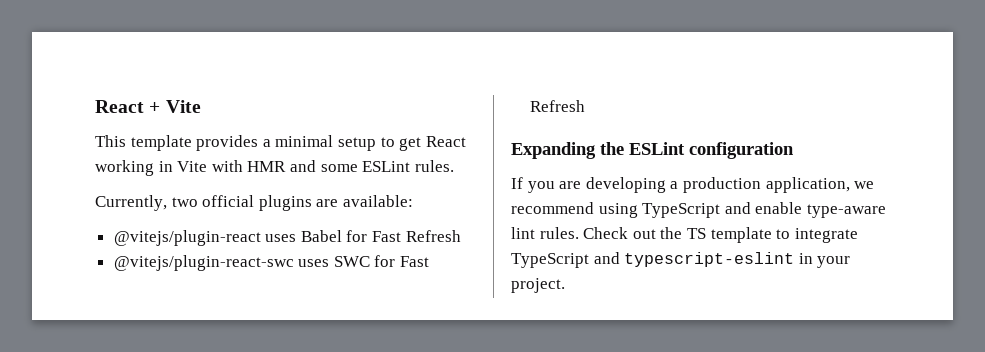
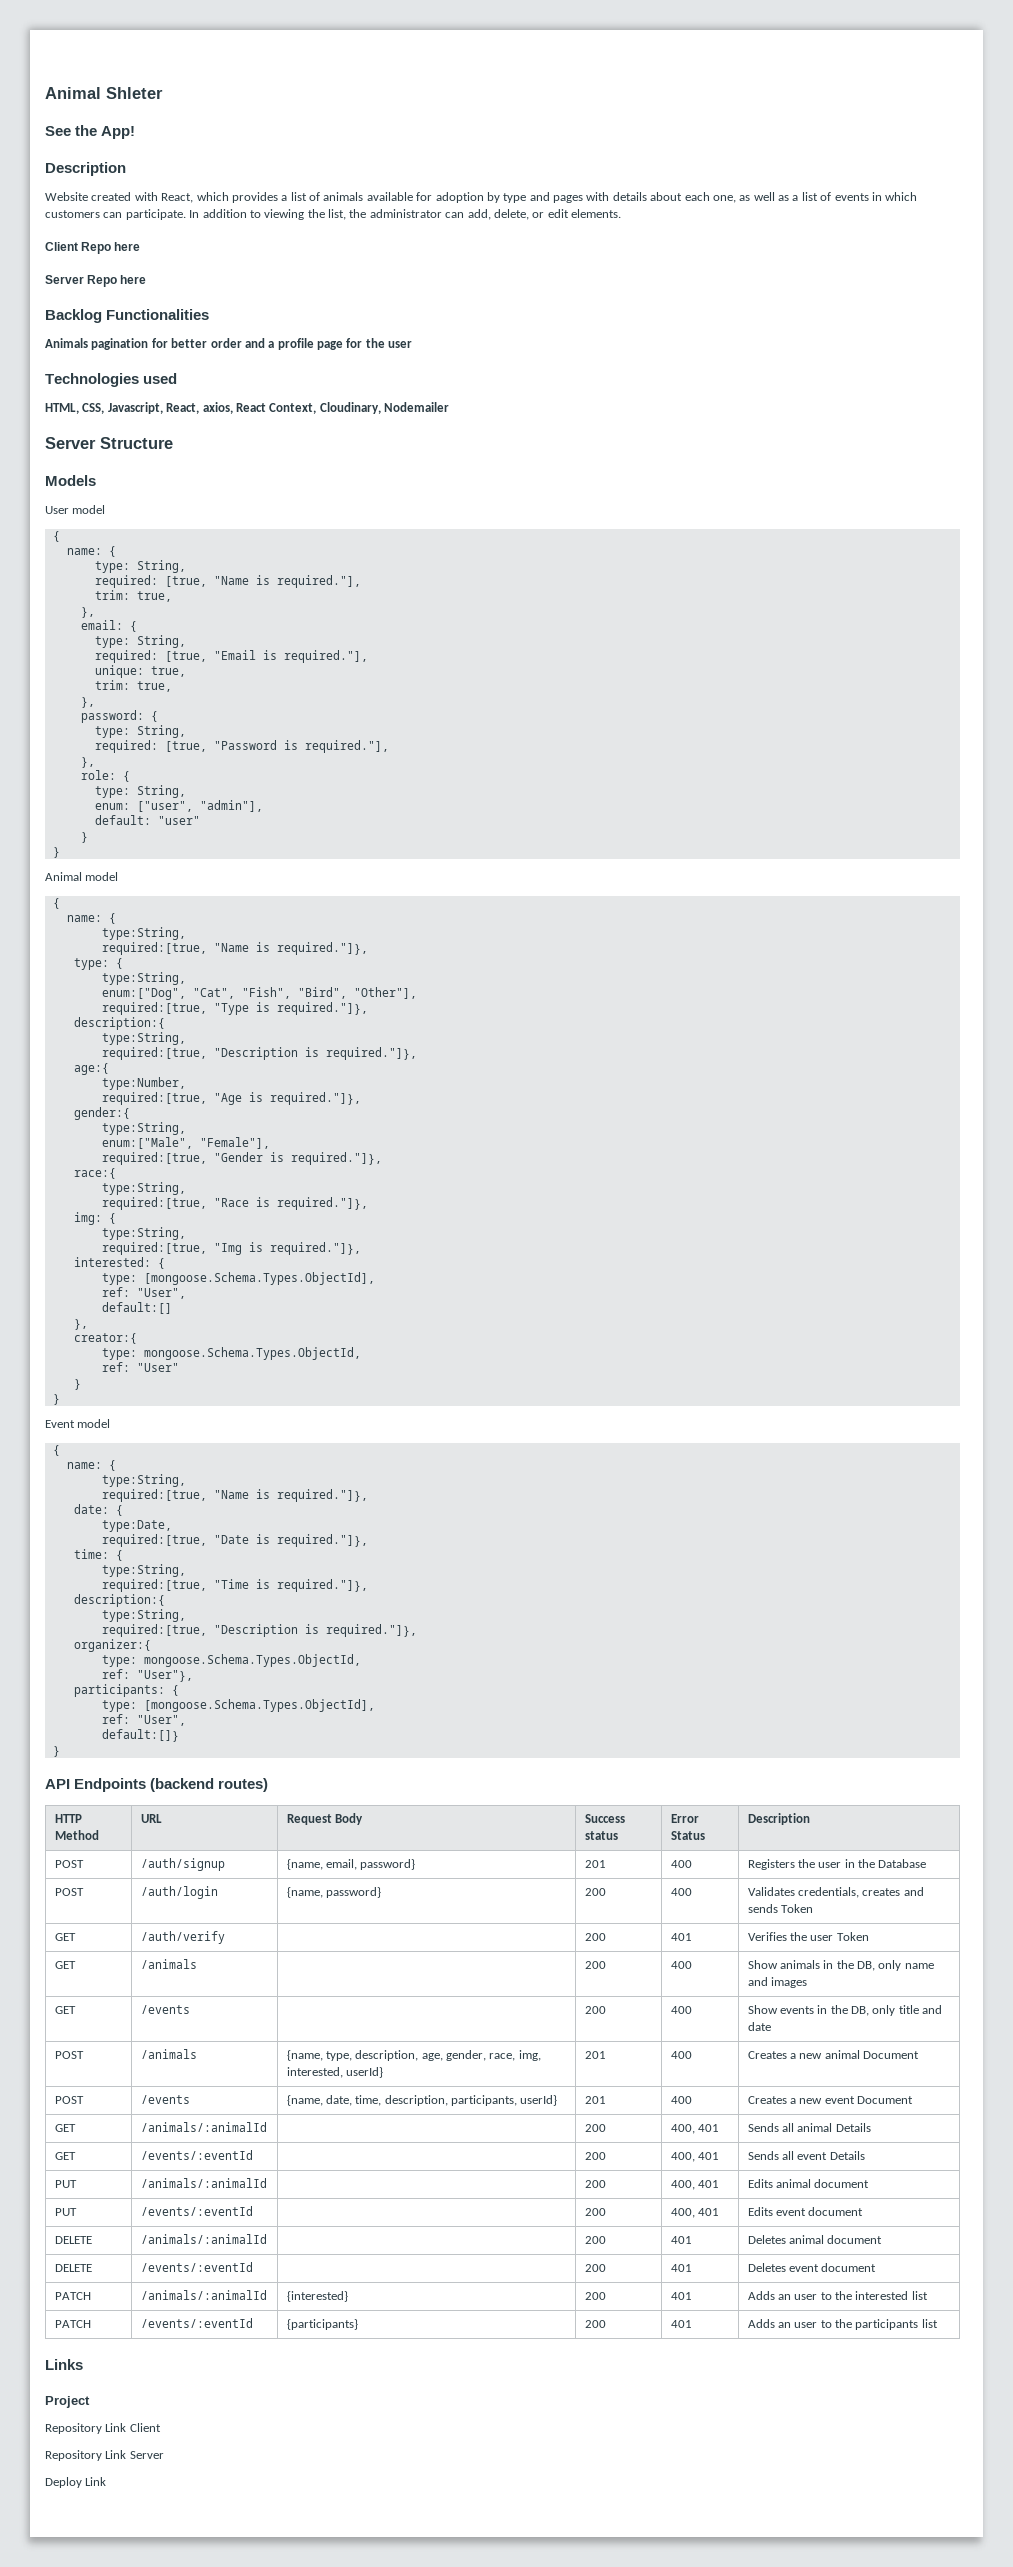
- React + Vite
- This template provides a minimal setup to get React working in Vite with HMR and some ESLint rules.
- Currently, two official plugins are available:
- @vitejs/plugin-react uses Babel for Fast Refresh
- @vitejs/plugin-react-swc uses SWC for Fast Refresh
- Expanding the ESLint configuration
- If you are developing a production application, we recommend using TypeScript and enable type-aware lint rules. Check out the TS template to integrate TypeScript and typescript-eslint in your project.
+ Animal Shleter
+ See the App!
+ Description
+ Website created with React, which provides a list of animals available for adoption by type and pages with details about each one, as well as a list of events in which customers can participate. In addition to viewing the list, the administrator can add, delete, or edit elements.
+ Client Repo here
+ Server Repo here
+ Backlog Functionalities
+ Animals pagination for better order and a profile page for the user
+ Technologies used
+ HTML, CSS, Javascript, React, axios, React Context, Cloudinary, Nodemailer
+ Server Structure
+ Models
+ User model
+ {
+ name: {
+ type: String,
+ required: [true, "Name is required."],
+ trim: true,
+ },
+ email: {
+ type: String,
+ required: [true, "Email is required."],
+ unique: true,
+ trim: true,
+ },
+ password: {
+ type: String,
+ required: [true, "Password is required."],
+ },
+ role: {
+ type: String,
+ enum: ["user", "admin"],
+ default: "user"
+ }
+ }
+ Animal model
+ {
+ name: {
+ type:String,
+ required:[true, "Name is required."]},
+ type: {
+ type:String,
+ enum:["Dog", "Cat", "Fish", "Bird", "Other"],
+ required:[true, "Type is required."]},
+ description:{
+ type:String,
+ required:[true, "Description is required."]},
+ age:{
+ type:Number,
+ required:[true, "Age is required."]},
+ gender:{
+ type:String,
+ enum:["Male", "Female"],
+ required:[true, "Gender is required."]},
+ race:{
+ type:String,
+ required:[true, "Race is required."]},
+ img: {
+ type:String,
+ required:[true, "Img is required."]},
+ interested: {
+ type: [mongoose.Schema.Types.ObjectId],
+ ref: "User",
+ default:[]
+ },
+ creator:{
+ type: mongoose.Schema.Types.ObjectId,
+ ref: "User"
+ }
+ }
+ Event model
+ {
+ name: {
+ type:String,
+ required:[true, "Name is required."]},
+ date: {
+ type:Date,
+ required:[true, "Date is required."]},
+ time: {
+ type:String,
+ required:[true, "Time is required."]},
+ description:{
+ type:String,
+ required:[true, "Description is required."]},
+ organizer:{
+ type: mongoose.Schema.Types.ObjectId,
+ ref: "User"},
+ participants: {
+ type: [mongoose.Schema.Types.ObjectId],
+ ref: "User",
+ default:[]}
+ }
+ API Endpoints (backend routes)
+ HTTP Method | URL | Request Body | Success status | Error Status | Description
+ POST | /auth/signup | {name, email, password} | 201 | 400 | Registers the user in the Database
+ POST | /auth/login | {name, password} | 200 | 400 | Validates credentials, creates and sends Token
+ GET | /auth/verify | | 200 | 401 | Verifies the user Token
+ GET | /animals | | 200 | 400 | Show animals in the DB, only name and images
+ GET | /events | | 200 | 400 | Show events in the DB, only title and date
+ POST | /animals | {name, type, description, age, gender, race, img, interested, userId} | 201 | 400 | Creates a new animal Document
+ POST | /events | {name, date, time, description, participants, userId} | 201 | 400 | Creates a new event Document
+ GET | /animals/:animalId | | 200 | 400, 401 | Sends all animal Details
+ GET | /events/:eventId | | 200 | 400, 401 | Sends all event Details
+ PUT | /animals/:animalId | | 200 | 400, 401 | Edits animal document
+ PUT | /events/:eventId | | 200 | 400, 401 | Edits event document
+ DELETE | /animals/:animalId | | 200 | 401 | Deletes animal document
+ DELETE | /events/:eventId | | 200 | 401 | Deletes event document
+ PATCH | /animals/:animalId | {interested} | 200 | 401 | Adds an user to the interested list
+ PATCH | /events/:eventId | {participants} | 200 | 401 | Adds an user to the participants list
+ Links
+ Project
+ Repository Link Client
+ Repository Link Server
+ Deploy Link

